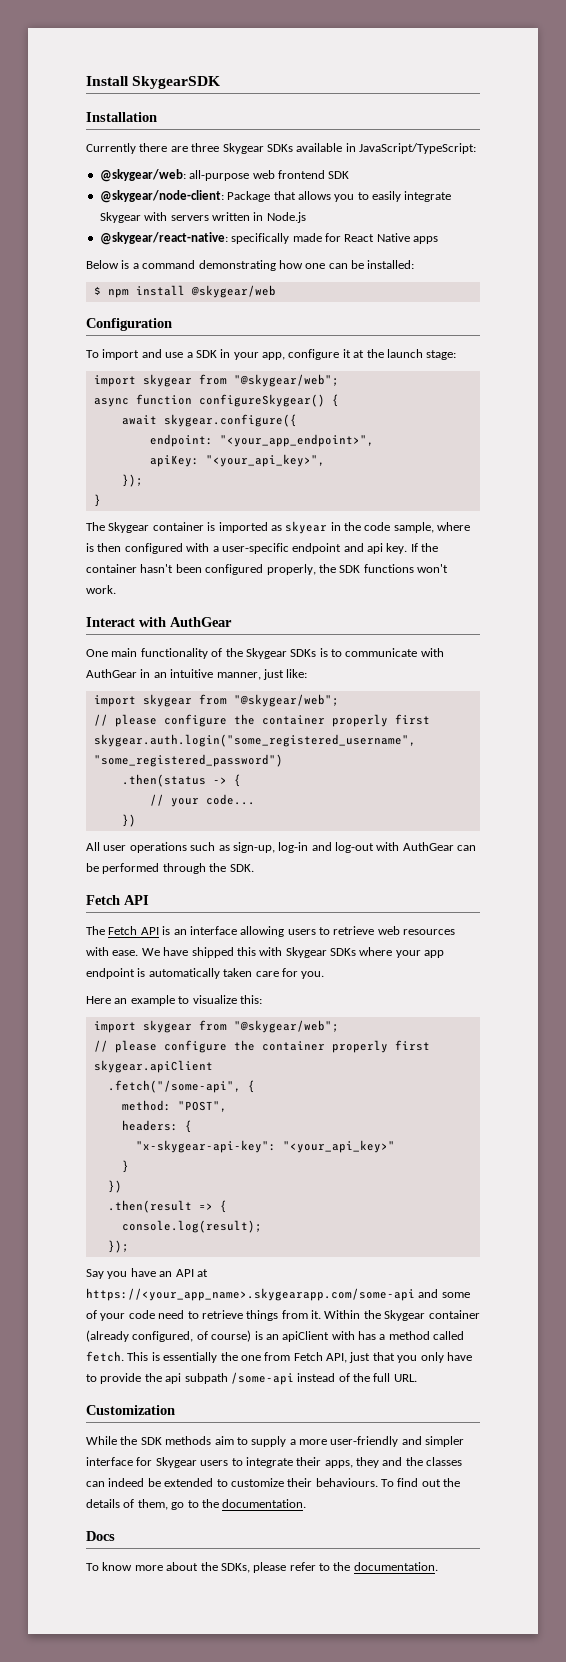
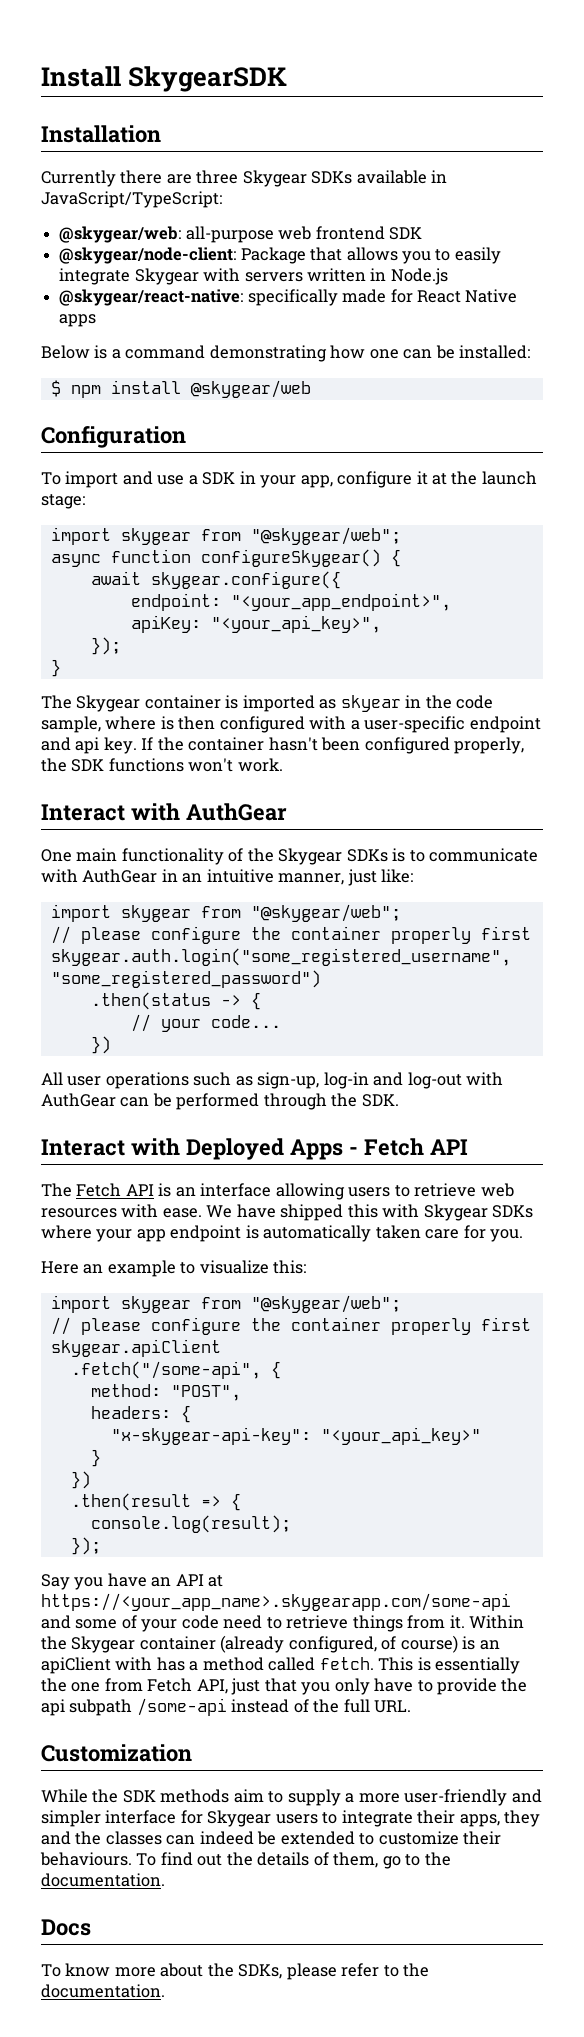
  All user operations such as sign-up, log-in and log-out with AuthGear can be performed through the SDK.
- Fetch API
+ Interact with Deployed Apps - Fetch API

